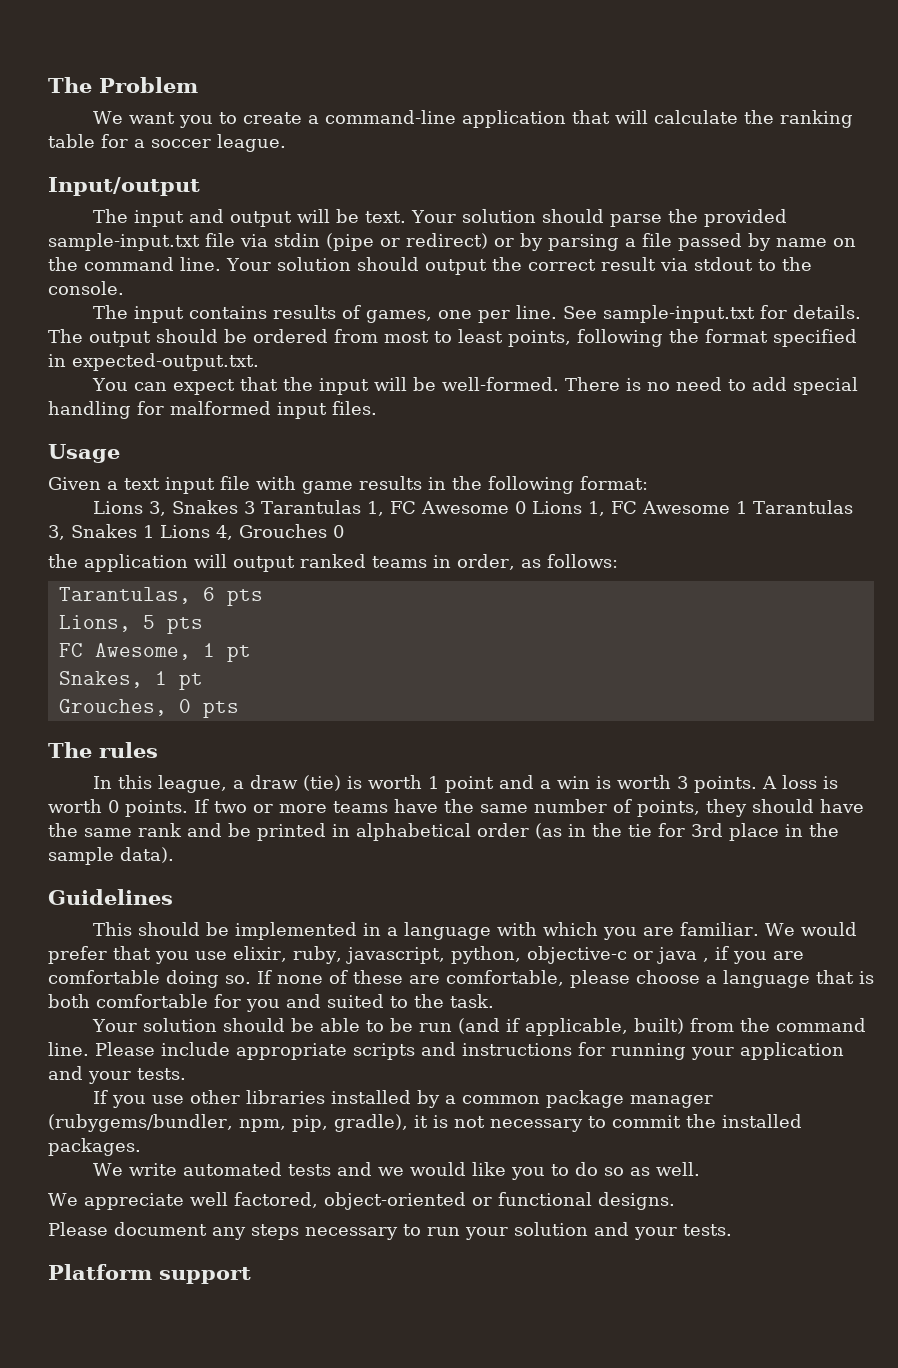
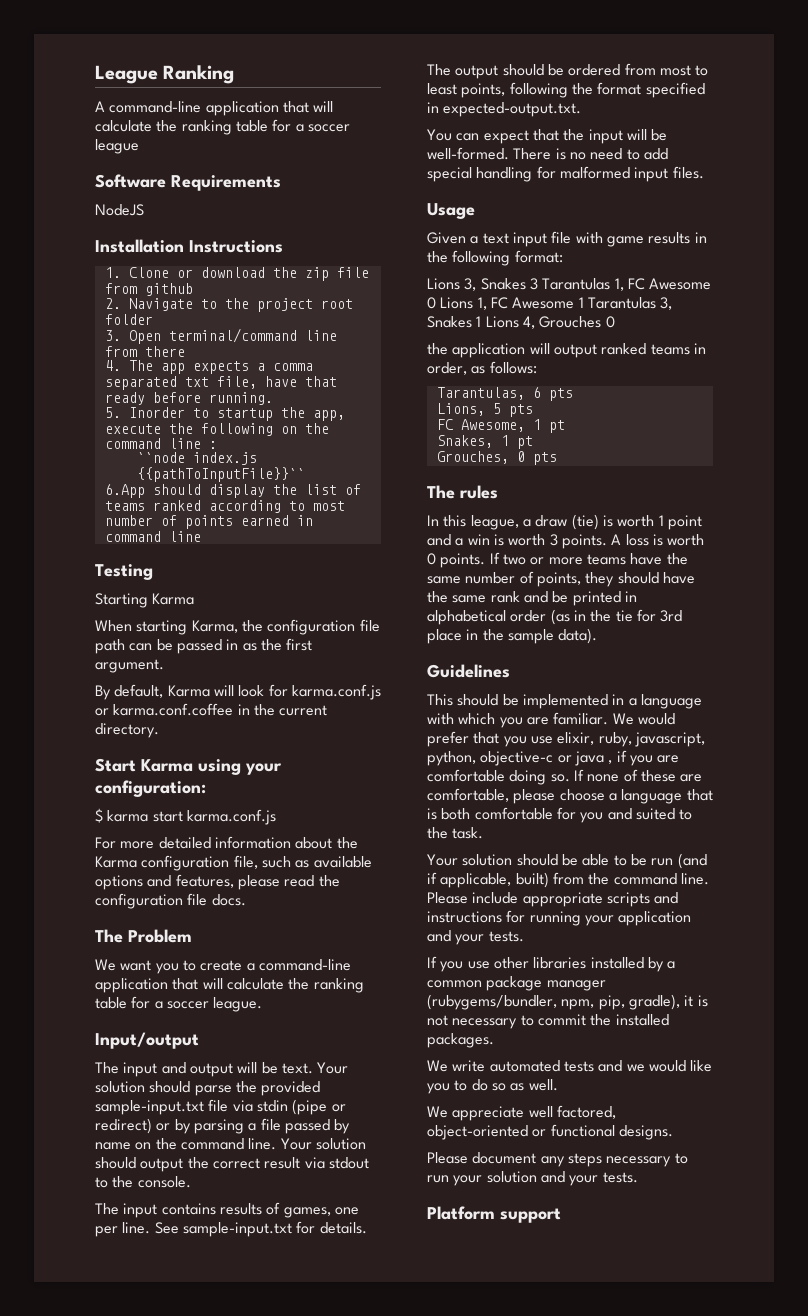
+ League Ranking
+ A command-line application that will calculate the ranking table for a soccer league
+ Software Requirements
+ NodeJS
+ Installation Instructions
+ 1. Clone or download the zip file from github
+ 2. Navigate to the project root folder
+ 3. Open terminal/command line from there
+ 4. The app expects a comma separated txt file, have that ready before running.
+ 5. Inorder to startup the app, execute the following on the command line :
+ ``node index.js {{pathToInputFile}}``
+ 6.App should display the list of teams ranked according to most number of points earned in command line
+ Testing
+ Starting Karma
+ When starting Karma, the configuration file path can be passed in as the first argument.
+ By default, Karma will look for karma.conf.js or karma.conf.coffee in the current directory.
+ Start Karma using your configuration:
+ $ karma start karma.conf.js
+ For more detailed information about the Karma configuration file, such as available options and features, please read the configuration file docs.

